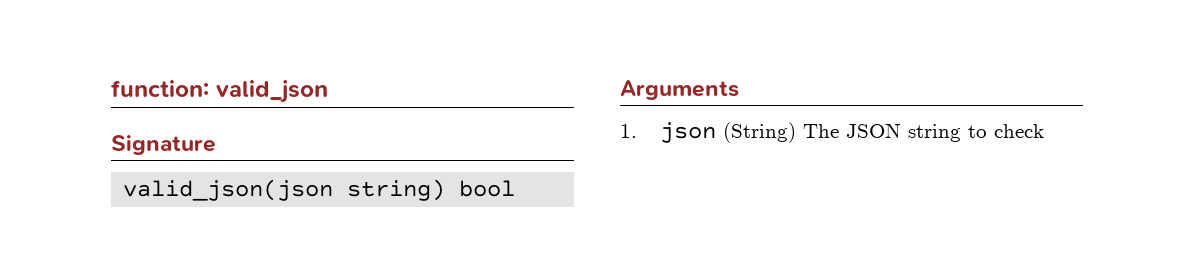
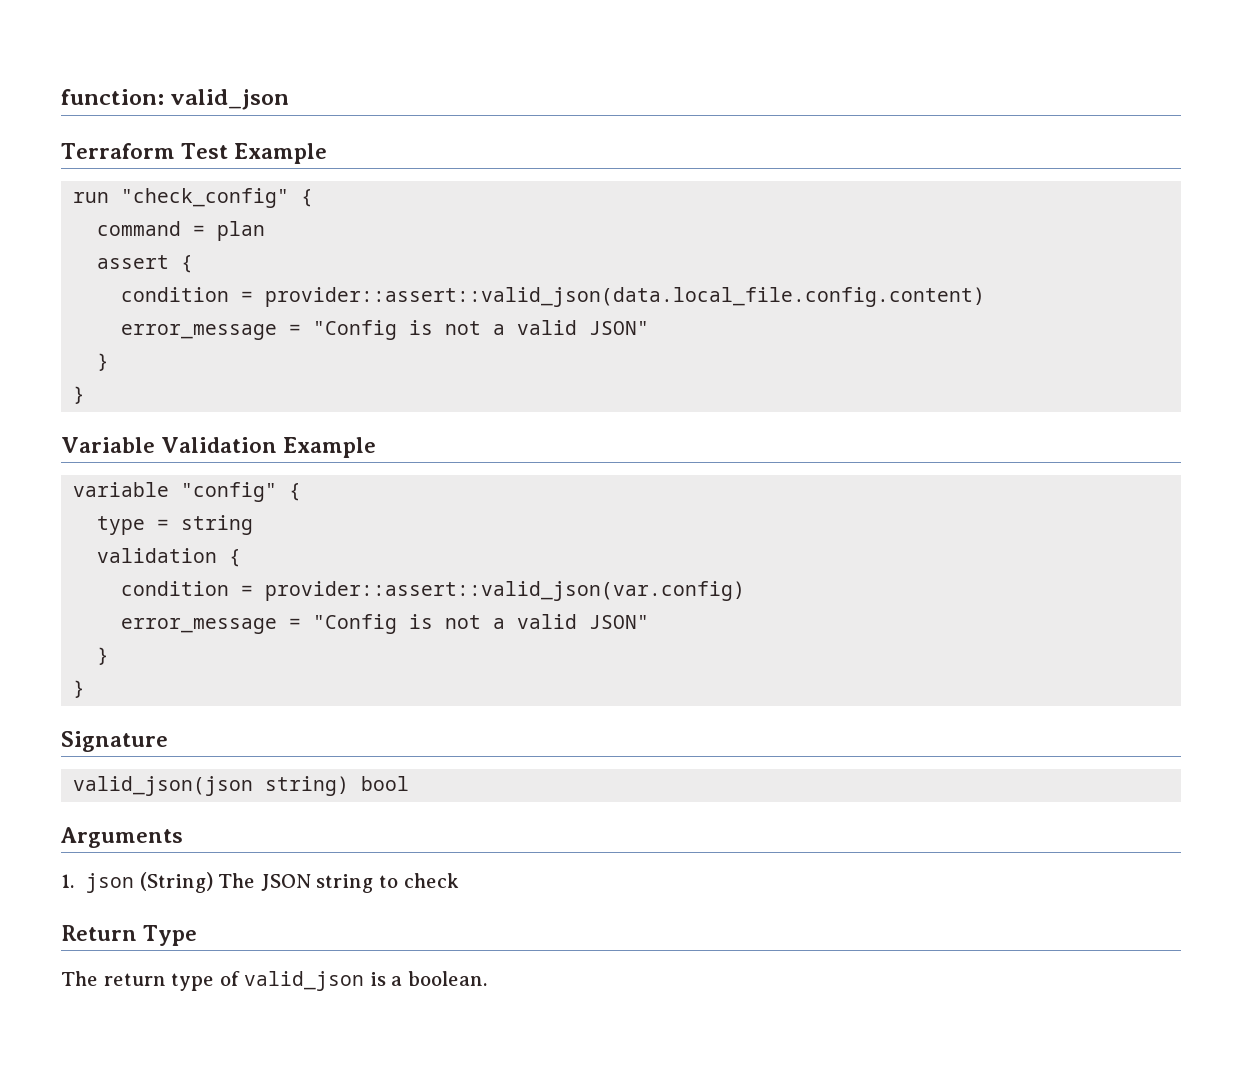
+ Terraform Test Example
+ run "check_config" {
+ command = plan
+ assert {
+ condition = provider::assert::valid_json(data.local_file.config.content)
+ error_message = "Config is not a valid JSON"
+ }
+ }
+ Variable Validation Example
+ variable "config" {
+ type = string
+ validation {
+ condition = provider::assert::valid_json(var.config)
+ error_message = "Config is not a valid JSON"
+ }
+ }
+ Return Type
+ The return type of valid_json is a boolean.

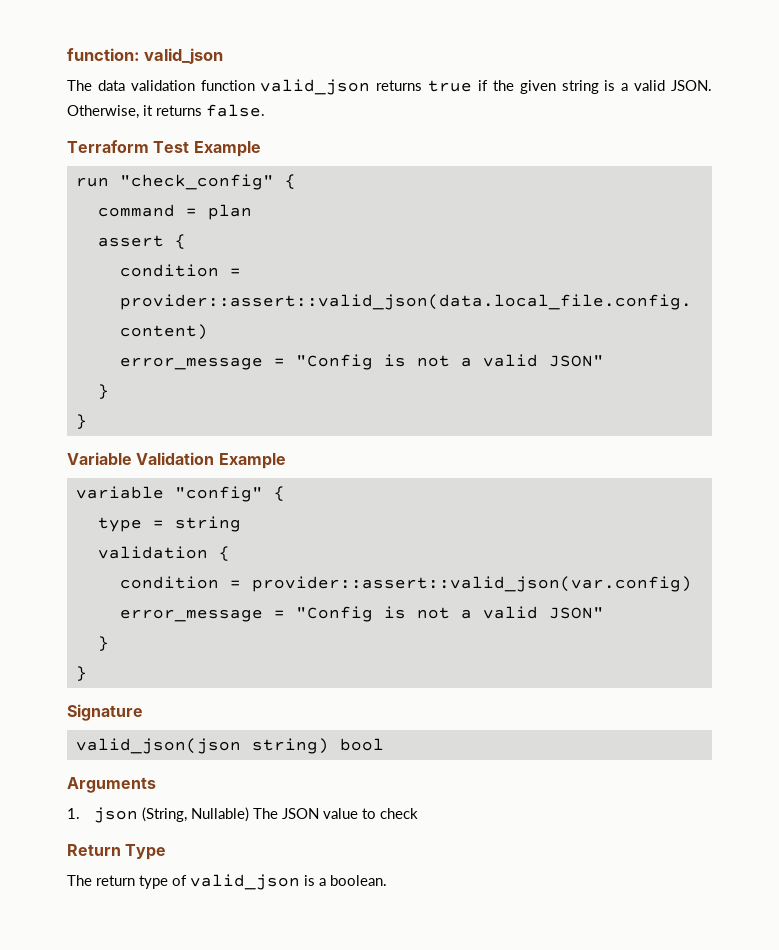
+ The data validation function valid_json returns true if the given string is a valid JSON. Otherwise, it returns false.
- 1. json (String) The JSON string to check
+ 1. json (String, Nullable) The JSON value to check

